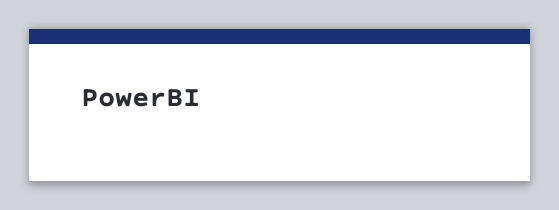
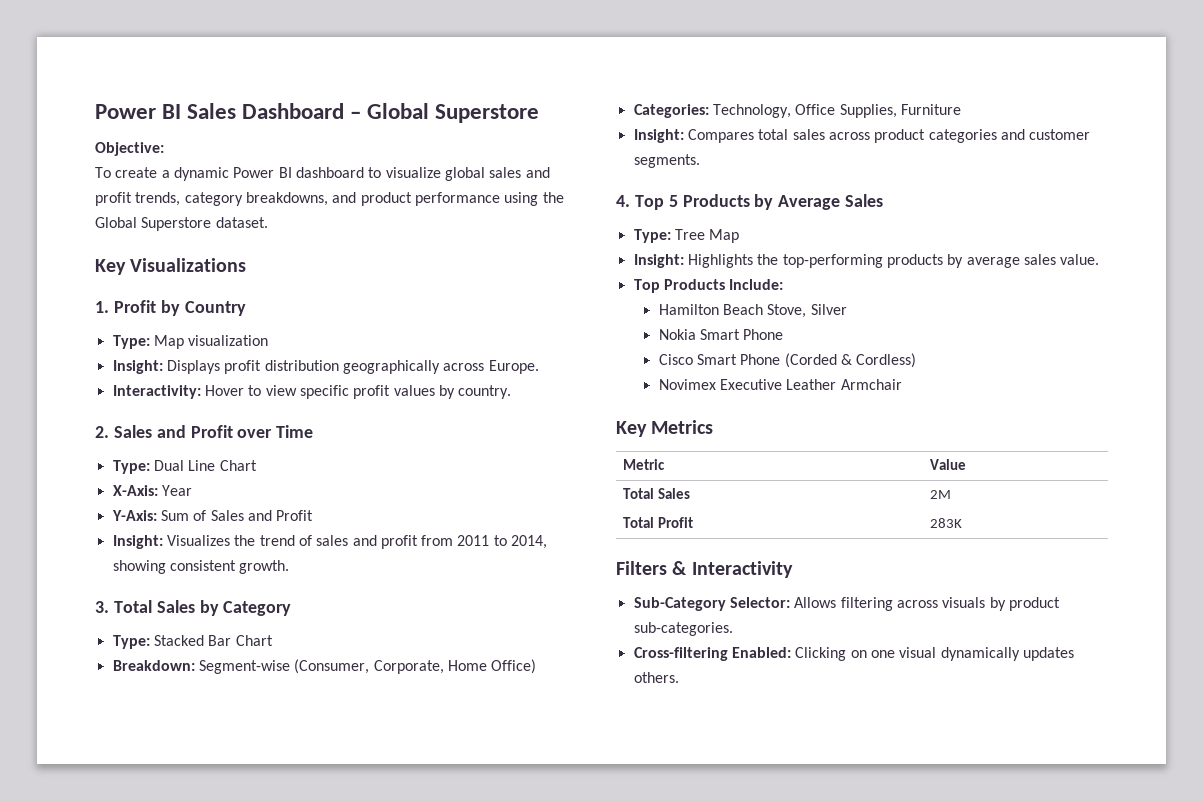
- PowerBI
+ Power BI Sales Dashboard – Global Superstore
+ Objective:
+ To create a dynamic Power BI dashboard to visualize global sales and profit trends, category breakdowns, and product performance using the Global Superstore dataset.
+ Key Visualizations
+ 1. Profit by Country
+ Type: Map visualization
+ Insight: Displays profit distribution geographically across Europe.
+ Interactivity: Hover to view specific profit values by country.
+ 2. Sales and Profit over Time
+ Type: Dual Line Chart
+ X-Axis: Year
+ Y-Axis: Sum of Sales and Profit
+ Insight: Visualizes the trend of sales and profit from 2011 to 2014, showing consistent growth.
+ 3. Total Sales by Category
+ Type: Stacked Bar Chart
+ Breakdown: Segment-wise (Consumer, Corporate, Home Office)
+ Categories: Technology, Office Supplies, Furniture
+ Insight: Compares total sales across product categories and customer segments.
+ 4. Top 5 Products by Average Sales
+ Type: Tree Map
+ Insight: Highlights the top-performing products by average sales value.
+ Top Products Include:
+ Hamilton Beach Stove, Silver
+ Nokia Smart Phone
+ Cisco Smart Phone (Corded & Cordless)
+ Novimex Executive Leather Armchair
+ Key Metrics
+ Metric | Value
+ Total Sales | 2M
+ Total Profit | 283K
+ Filters & Interactivity
+ Sub-Category Selector: Allows filtering across visuals by product sub-categories.
+ Cross-filtering Enabled: Clicking on one visual dynamically updates others.

